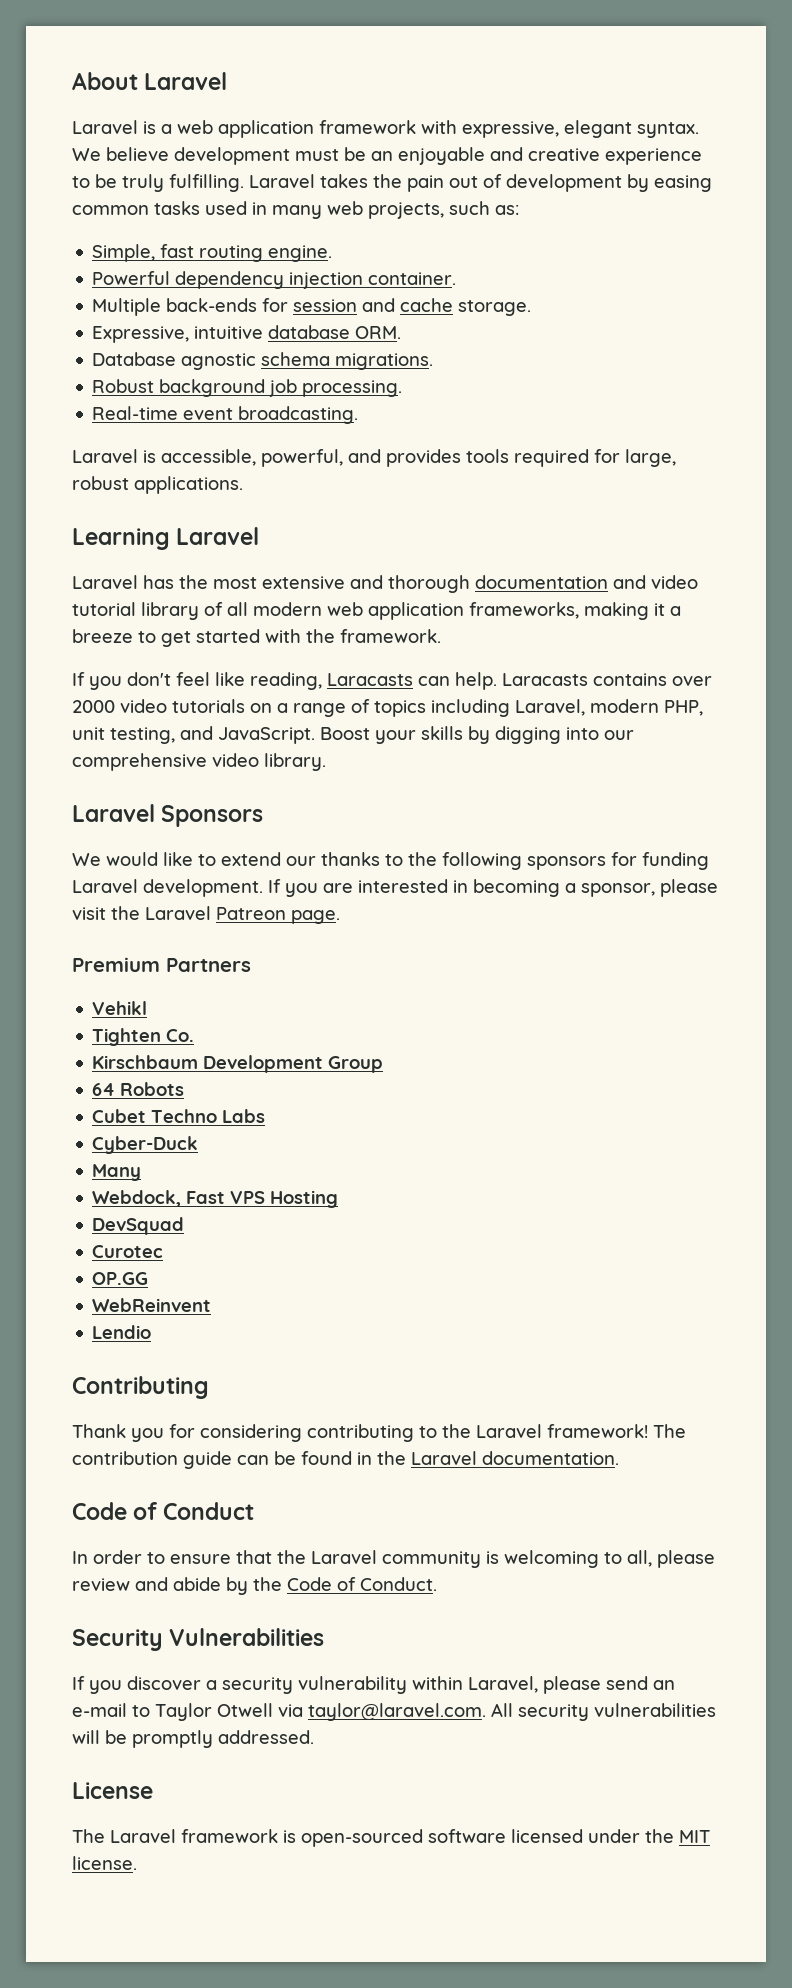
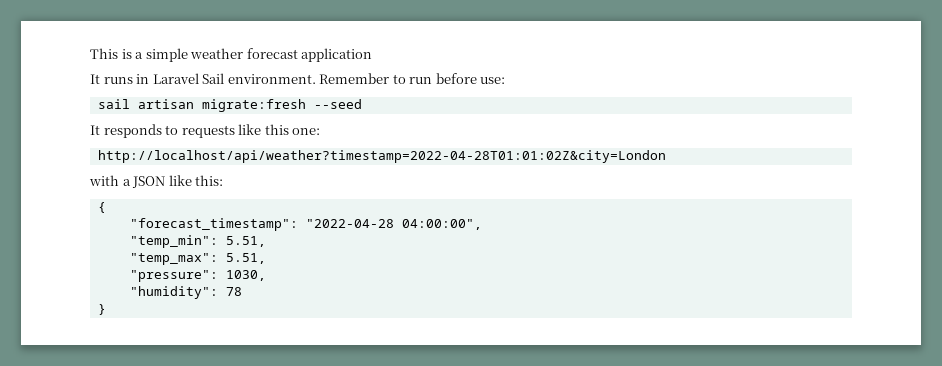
- About Laravel
- Laravel is a web application framework with expressive, elegant syntax. We believe development must be an enjoyable and creative experience to be truly fulfilling. Laravel takes the pain out of development by easing common tasks used in many web projects, such as:
- Simple, fast routing engine.
- Powerful dependency injection container.
- Multiple back-ends for session and cache storage.
- Expressive, intuitive database ORM.
- Database agnostic schema migrations.
- Robust background job processing.
- Real-time event broadcasting.
- Laravel is accessible, powerful, and provides tools required for large, robust applications.
- Learning Laravel
- Laravel has the most extensive and thorough documentation and video tutorial library of all modern web application frameworks, making it a breeze to get started with the framework.
- If you don't feel like reading, Laracasts can help. Laracasts contains over 2000 video tutorials on a range of topics including Laravel, modern PHP, unit testing, and JavaScript. Boost your skills by digging into our comprehensive video library.
- Laravel Sponsors
- We would like to extend our thanks to the following sponsors for funding Laravel development. If you are interested in becoming a sponsor, please visit the Laravel Patreon page.
- Premium Partners
- Vehikl
- Tighten Co.
- Kirschbaum Development Group
- 64 Robots
- Cubet Techno Labs
- Cyber-Duck
- Many
- Webdock, Fast VPS Hosting
- DevSquad
- Curotec
- OP.GG
- WebReinvent
- Lendio
- Contributing
- Thank you for considering contributing to the Laravel framework! The contribution guide can be found in the Laravel documentation.
- Code of Conduct
- In order to ensure that the Laravel community is welcoming to all, please review and abide by the Code of Conduct.
- Security Vulnerabilities
- If you discover a security vulnerability within Laravel, please send an e-mail to Taylor Otwell via taylor@laravel.com. All security vulnerabilities will be promptly addressed.
- License
- The Laravel framework is open-sourced software licensed under the MIT license.
+ This is a simple weather forecast application
+ It runs in Laravel Sail environment. Remember to run before use:
+ sail artisan migrate:fresh --seed
+ It responds to requests like this one:
+ http://localhost/api/weather?timestamp=2022-04-28T01:01:02Z&city=London
+ with a JSON like this:
+ {
+ "forecast_timestamp": "2022-04-28 04:00:00",
+ "temp_min": 5.51,
+ "temp_max": 5.51,
+ "pressure": 1030,
+ "humidity": 78
+ }

